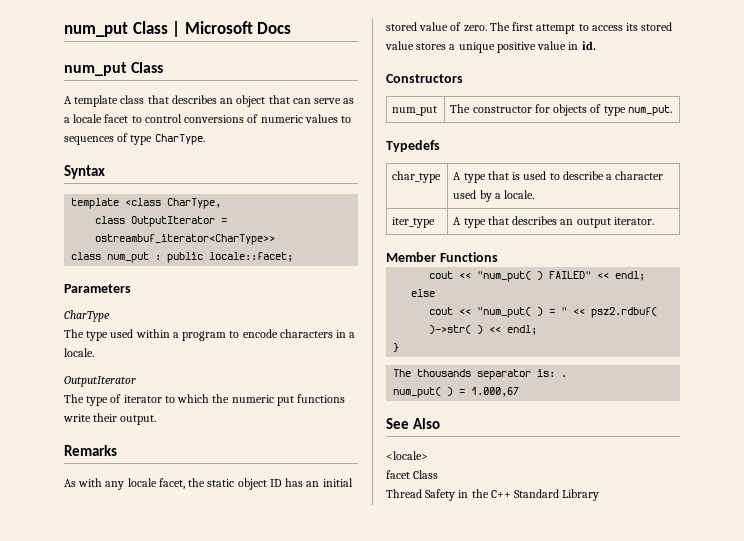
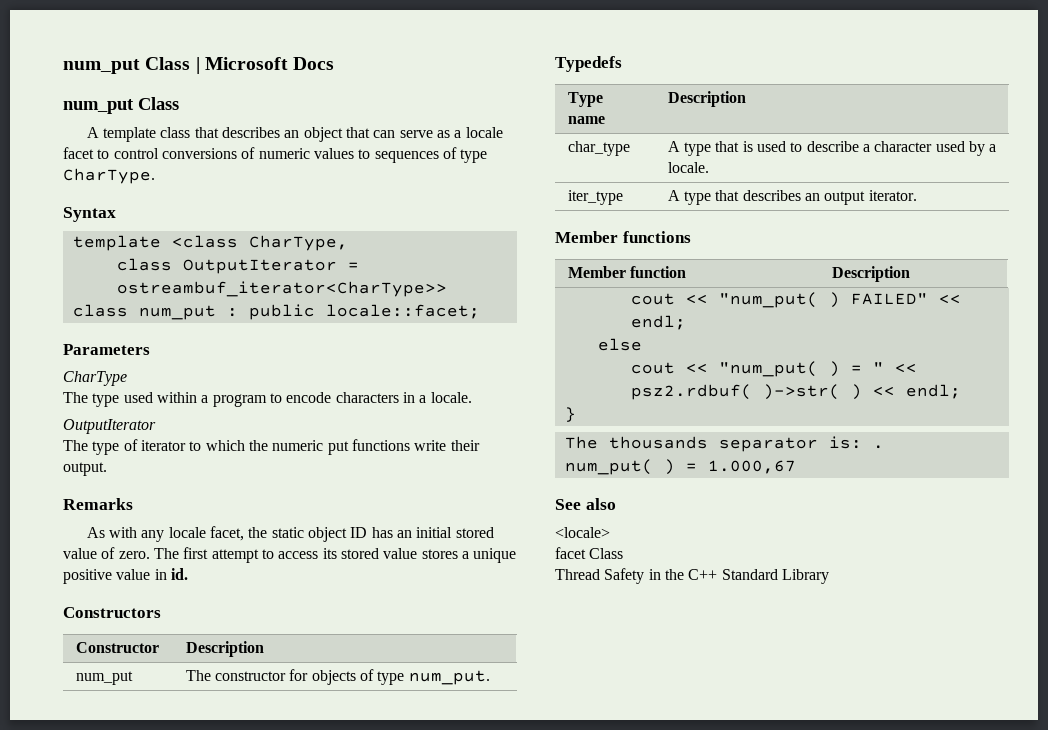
+ Constructor | Description
+ Type name | Description
- Member Functions
+ Member functions
+ Member function | Description
- See Also
+ See also

